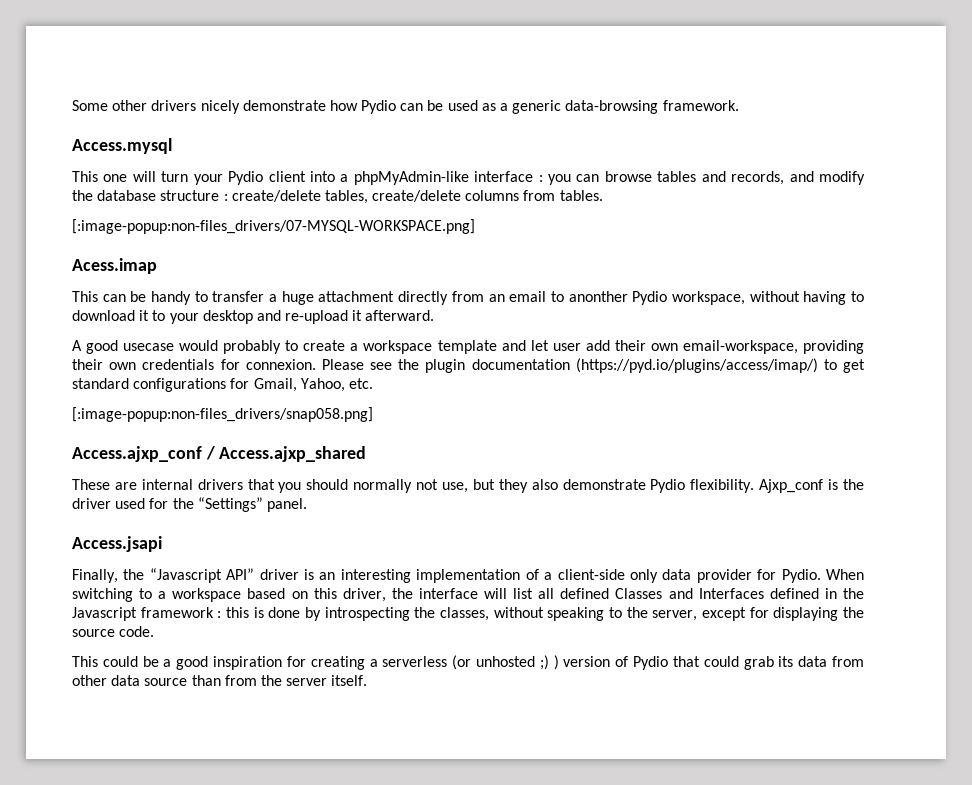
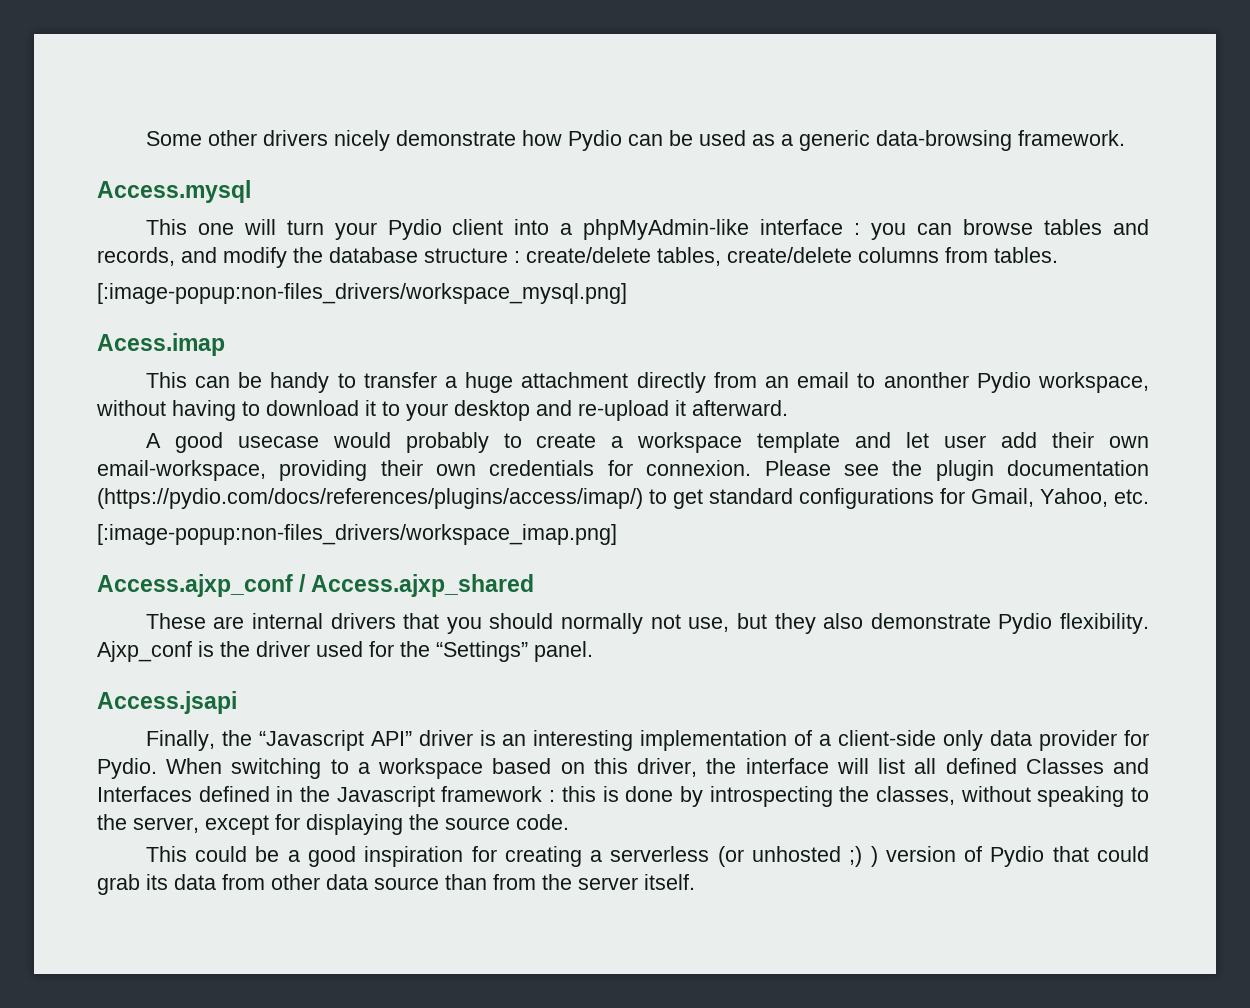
- [:image-popup:non-files_drivers/07-MYSQL-WORKSPACE.png]
+ [:image-popup:non-files_drivers/workspace_mysql.png]
- Please see the plugin documentation (https://pyd.io/plugins/access/imap/) to get standard configurations for Gmail, Yahoo, etc.
+ Please see the plugin documentation (https://pydio.com/docs/references/plugins/access/imap/) to get standard configurations for Gmail, Yahoo, etc.
- [:image-popup:non-files_drivers/snap058.png]
+ [:image-popup:non-files_drivers/workspace_imap.png]

